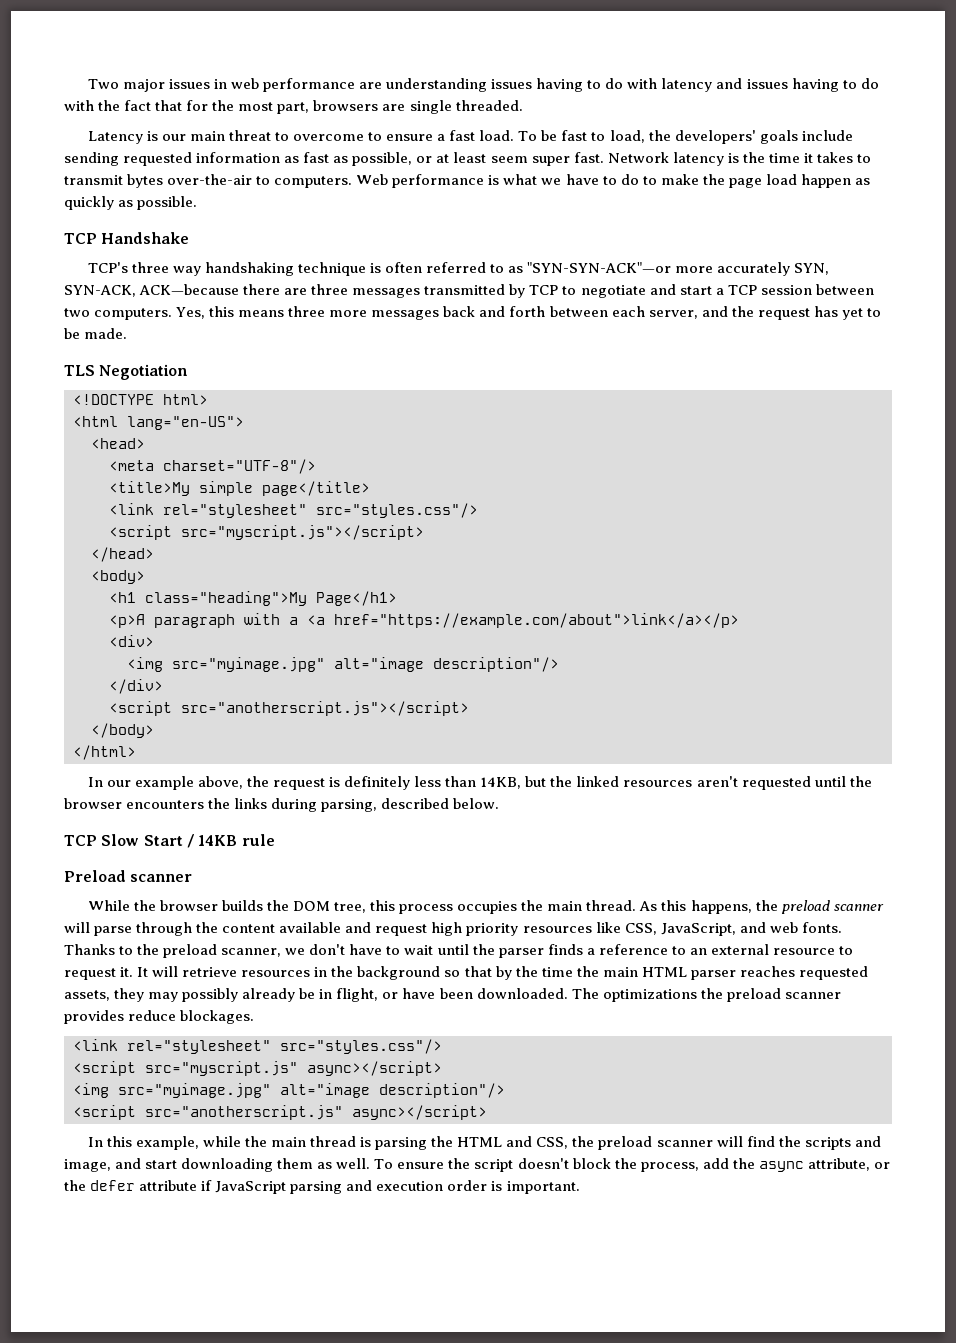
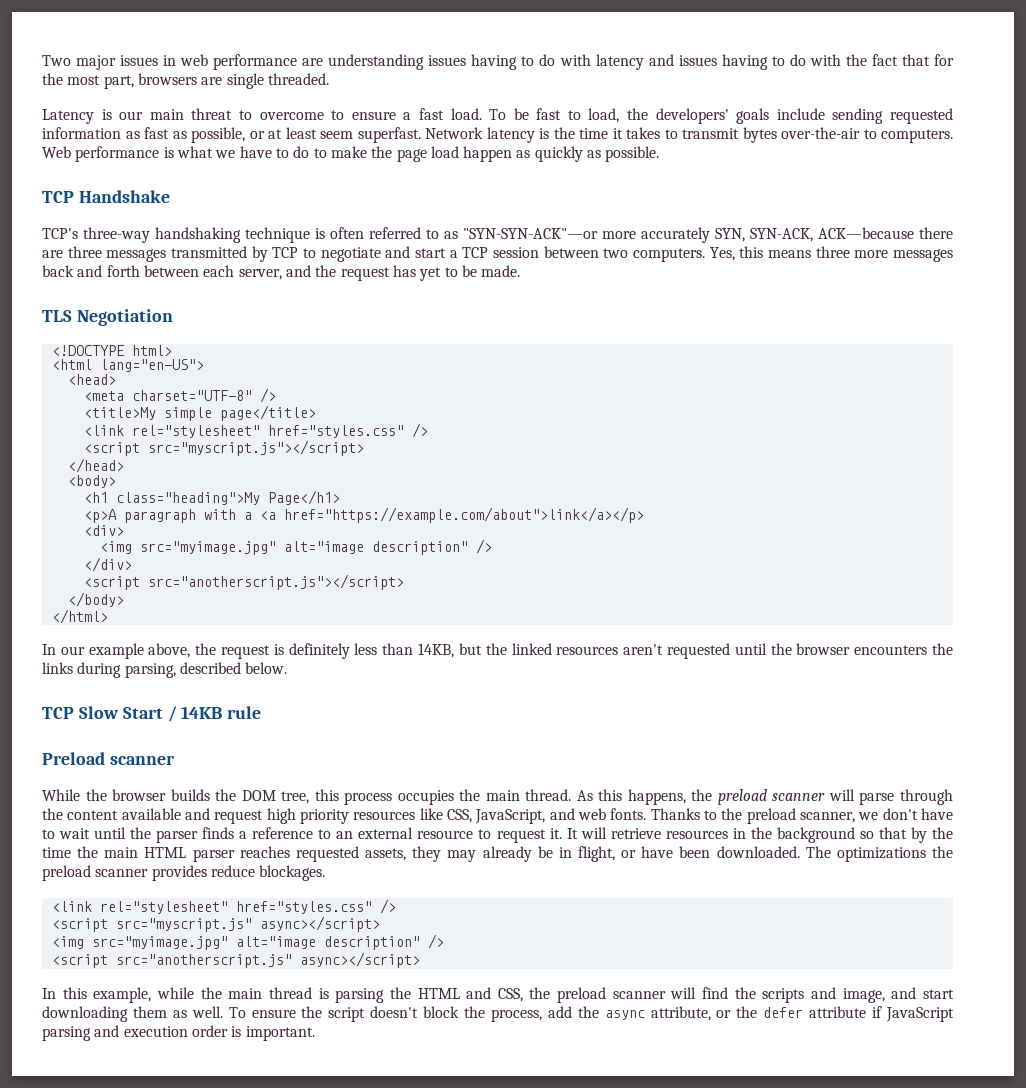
- To be fast to load, the developers' goals include sending requested information as fast as possible, or at least seem super fast.
+ To be fast to load, the developers' goals include sending requested information as fast as possible, or at least seem superfast.
- TCP's three way handshaking technique is often referred to as "SYN-SYN-ACK"—or more accurately SYN, SYN-ACK, ACK—because there are three messages transmitted by TCP to negotiate and start a TCP session between two computers.
+ TCP's three-way handshaking technique is often referred to as "SYN-SYN-ACK"—or more accurately SYN, SYN-ACK, ACK—because there are three messages transmitted by TCP to negotiate and start a TCP session between two computers.
- <meta charset="UTF-8"/>
+ <meta charset="UTF-8" />
  <title>My simple page</title>
- <link rel="stylesheet" src="styles.css"/>
+ <link rel="stylesheet" href="styles.css" />
  <div>
- <img src="myimage.jpg" alt="image description"/>
+ <img src="myimage.jpg" alt="image description" />
- It will retrieve resources in the background so that by the time the main HTML parser reaches requested assets, they may possibly already be in flight, or have been downloaded.
+ It will retrieve resources in the background so that by the time the main HTML parser reaches requested assets, they may already be in flight, or have been downloaded.
  The optimizations the preload scanner provides reduce blockages.
- <link rel="stylesheet" src="styles.css"/>
+ <link rel="stylesheet" href="styles.css" />
  <script src="myscript.js" async></script>
- <img src="myimage.jpg" alt="image description"/>
+ <img src="myimage.jpg" alt="image description" />

